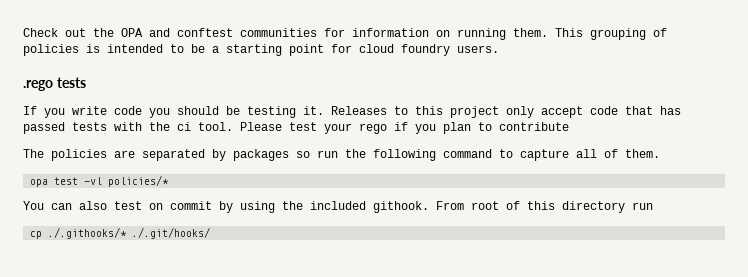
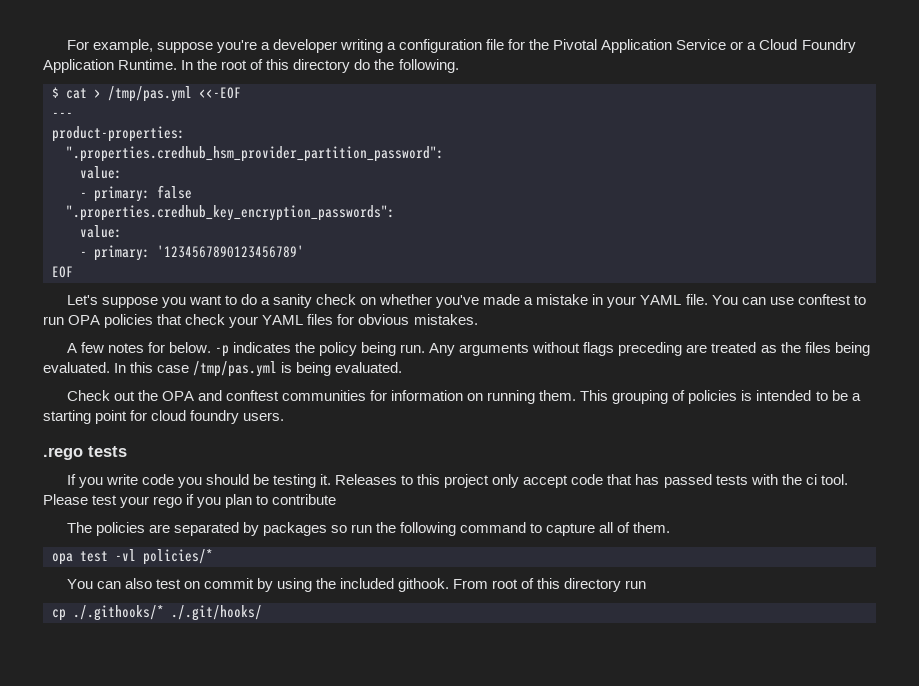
+ For example, suppose you're a developer writing a configuration file for the Pivotal Application Service or a Cloud Foundry Application Runtime. In the root of this directory do the following.
+ $ cat > /tmp/pas.yml <<-EOF
+ ---
+ product-properties:
+ ".properties.credhub_hsm_provider_partition_password":
+ value:
+ - primary: false
+ ".properties.credhub_key_encryption_passwords":
+ value:
+ - primary: '1234567890123456789'
+ EOF
+ Let's suppose you want to do a sanity check on whether you've made a mistake in your YAML file. You can use conftest to run OPA policies that check your YAML files for obvious mistakes.
+ A few notes for below. -p indicates the policy being run. Any arguments without flags preceding are treated as the files being evaluated. In this case /tmp/pas.yml is being evaluated.

